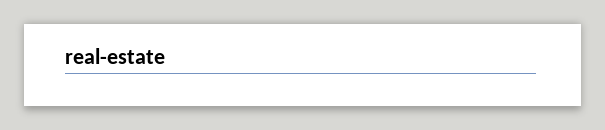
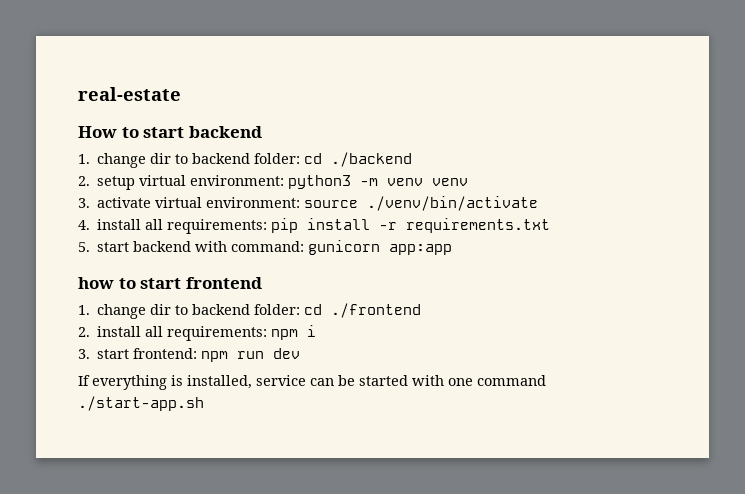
+ How to start backend
+ 1. change dir to backend folder: cd ./backend
+ 2. setup virtual environment: python3 -m venv venv
+ 3. activate virtual environment: source ./venv/bin/activate
+ 4. install all requirements: pip install -r requirements.txt
+ 5. start backend with command: gunicorn app:app
+ how to start frontend
+ 1. change dir to backend folder: cd ./frontend
+ 2. install all requirements: npm i
+ 3. start frontend: npm run dev
+ If everything is installed, service can be started with one command ./start-app.sh

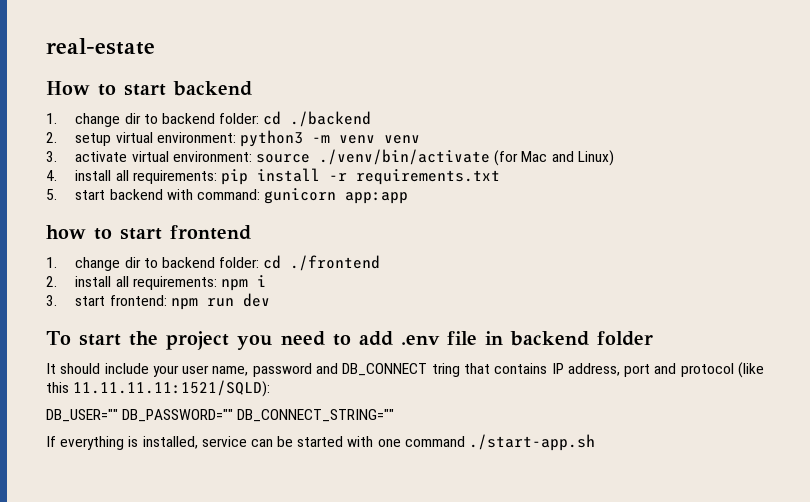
- 3. activate virtual environment: source ./venv/bin/activate
+ 3. activate virtual environment: source ./venv/bin/activate (for Mac and Linux)
+ To start the project you need to add .env file in backend folder
+ It should include your user name, password and DB_CONNECT tring that contains IP address, port and protocol (like this 11.11.11.11:1521/SQLD):
+ DB_USER="" DB_PASSWORD="" DB_CONNECT_STRING=""

